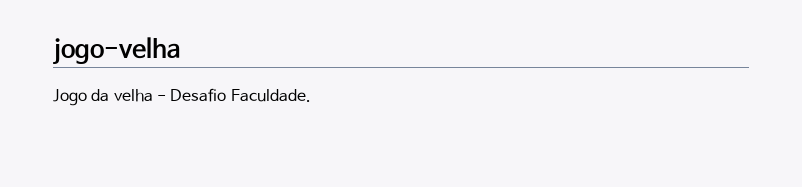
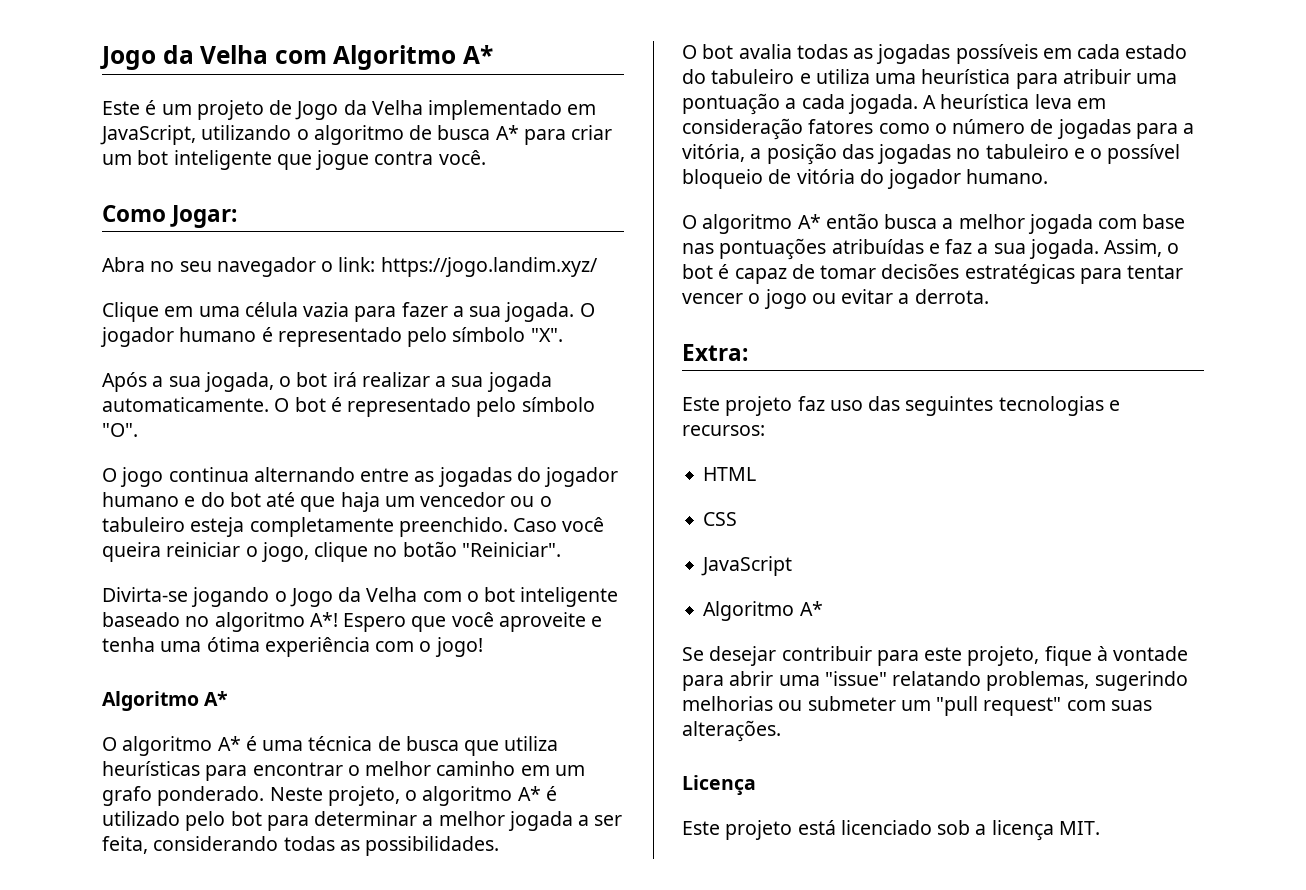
- jogo-velha
- Jogo da velha - Desafio Faculdade.
+ Jogo da Velha com Algoritmo A*
+ Este é um projeto de Jogo da Velha implementado em JavaScript, utilizando o algoritmo de busca A* para criar um bot inteligente que jogue contra você.
+ Como Jogar:
+ Abra no seu navegador o link: https://jogo.landim.xyz/
+ Clique em uma célula vazia para fazer a sua jogada. O jogador humano é representado pelo símbolo "X".
+ Após a sua jogada, o bot irá realizar a sua jogada automaticamente. O bot é representado pelo símbolo "O".
+ O jogo continua alternando entre as jogadas do jogador humano e do bot até que haja um vencedor ou o tabuleiro esteja completamente preenchido. Caso você queira reiniciar o jogo, clique no botão "Reiniciar".
+ Divirta-se jogando o Jogo da Velha com o bot inteligente baseado no algoritmo A*! Espero que você aproveite e tenha uma ótima experiência com o jogo!
+ Algoritmo A*
+ O algoritmo A* é uma técnica de busca que utiliza heurísticas para encontrar o melhor caminho em um grafo ponderado. Neste projeto, o algoritmo A* é utilizado pelo bot para determinar a melhor jogada a ser feita, considerando todas as possibilidades.
+ O bot avalia todas as jogadas possíveis em cada estado do tabuleiro e utiliza uma heurística para atribuir uma pontuação a cada jogada. A heurística leva em consideração fatores como o número de jogadas para a vitória, a posição das jogadas no tabuleiro e o possível bloqueio de vitória do jogador humano.
+ O algoritmo A* então busca a melhor jogada com base nas pontuações atribuídas e faz a sua jogada. Assim, o bot é capaz de tomar decisões estratégicas para tentar vencer o jogo ou evitar a derrota.
+ Extra:
+ Este projeto faz uso das seguintes tecnologias e recursos:
+ HTML
+ CSS
+ JavaScript
+ Algoritmo A*
+ Se desejar contribuir para este projeto, fique à vontade para abrir uma "issue" relatando problemas, sugerindo melhorias ou submeter um "pull request" com suas alterações.
+ Licença
+ Este projeto está licenciado sob a licença MIT.

